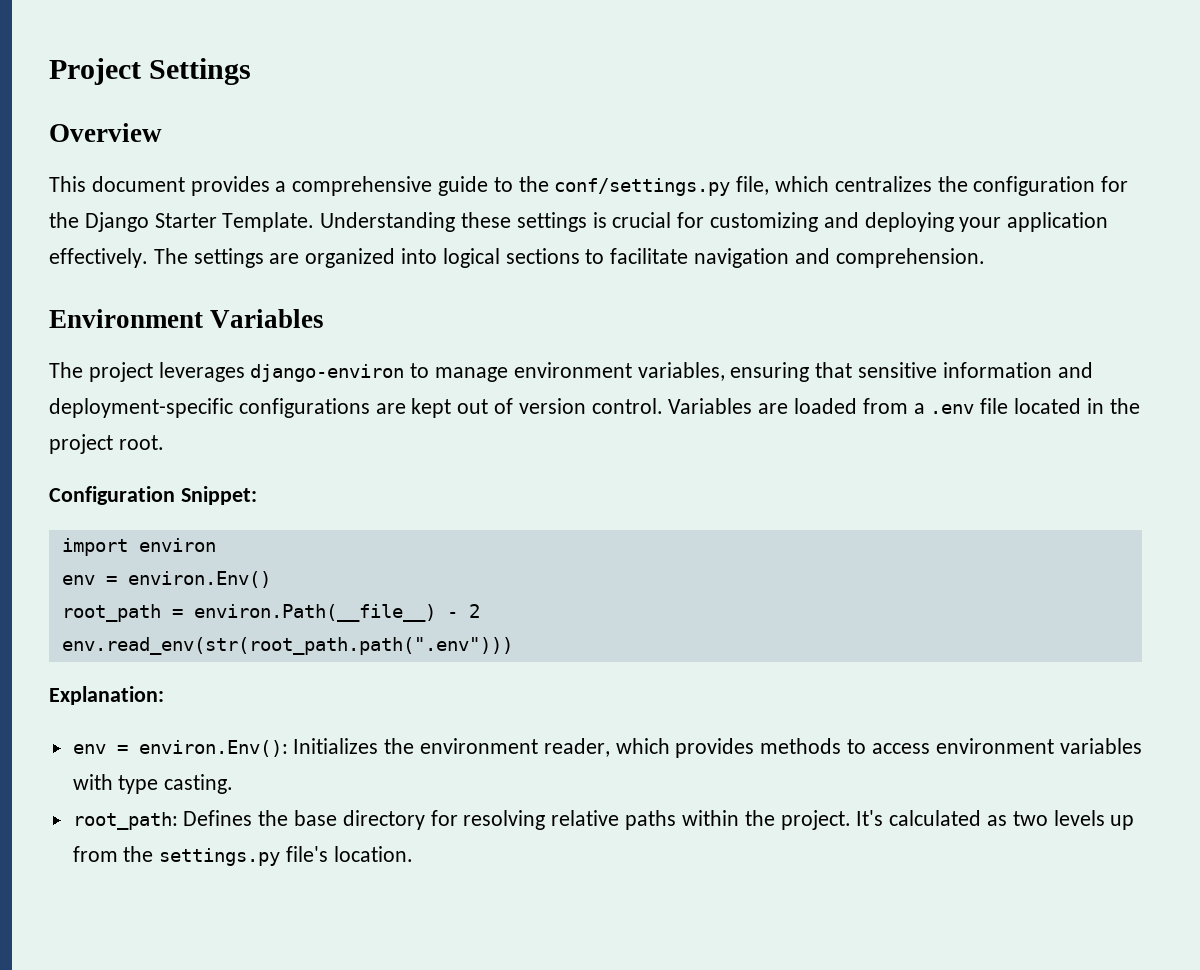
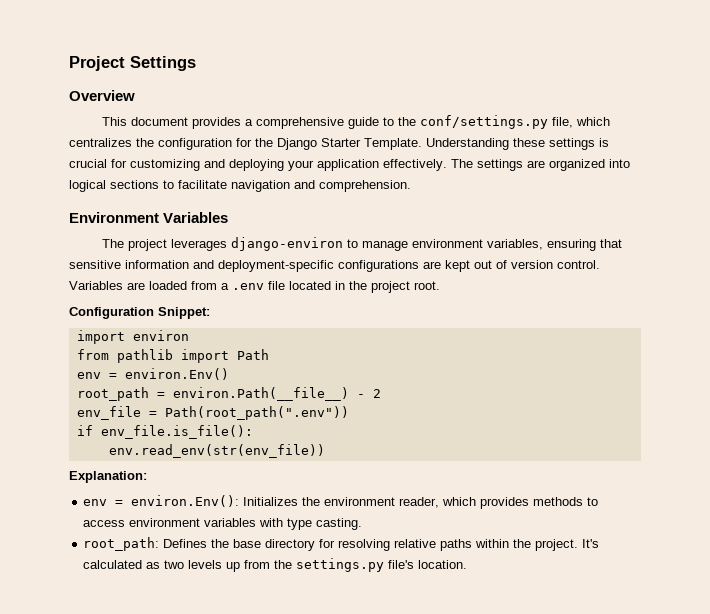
+ from pathlib import Path
- env.read_env(str(root_path.path(".env")))
+ env_file = Path(root_path(".env"))
+ if env_file.is_file():
+ env.read_env(str(env_file))

